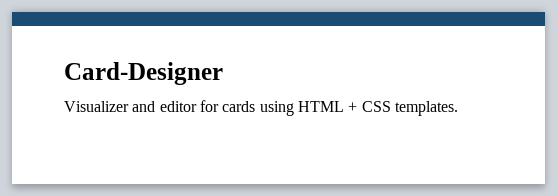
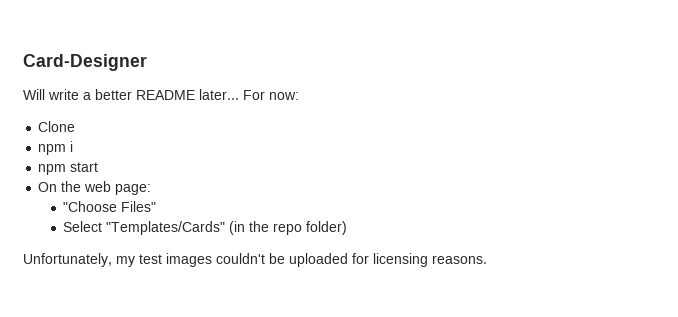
- Visualizer and editor for cards using HTML + CSS templates.
+ Will write a better README later... For now:
+ Clone
+ npm i
+ npm start
+ On the web page:
+ "Choose Files"
+ Select "Templates/Cards" (in the repo folder)
+ Unfortunately, my test images couldn't be uploaded for licensing reasons.

